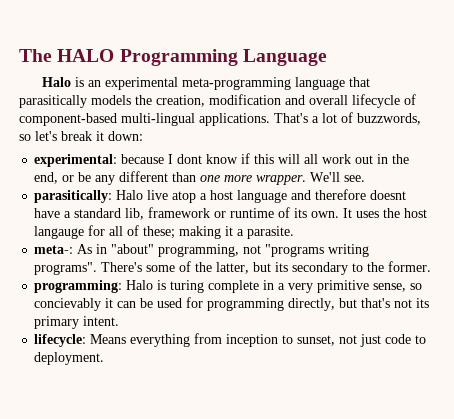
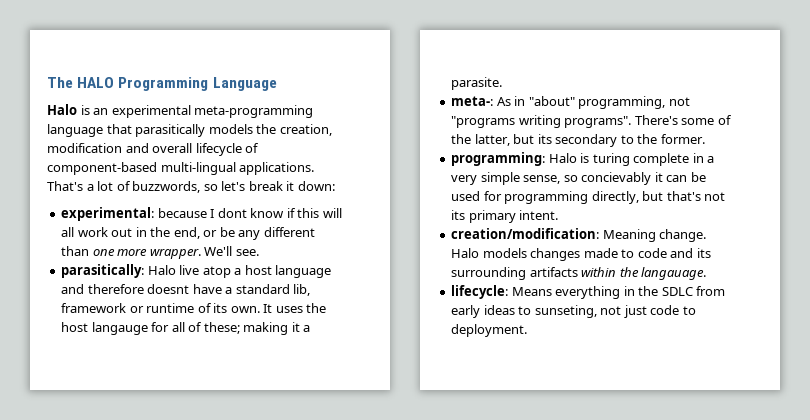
- programming: Halo is turing complete in a very primitive sense, so concievably it can be used for programming directly, but that's not its primary intent.
+ programming: Halo is turing complete in a very simple sense, so concievably it can be used for programming directly, but that's not its primary intent.
- lifecycle: Means everything from inception to sunset, not just code to deployment.
+ creation/modification: Meaning change. Halo models changes made to code and its surrounding artifacts within the langauage.
+ lifecycle: Means everything in the SDLC from early ideas to sunseting, not just code to deployment.

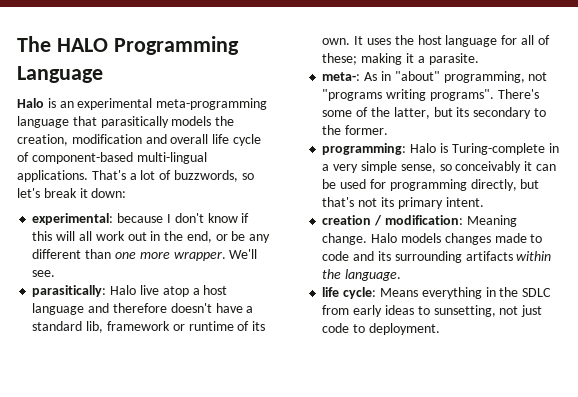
- Halo is an experimental meta-programming language that parasitically models the creation, modification and overall lifecycle of component-based multi-lingual applications.
+ Halo is an experimental meta-programming language that parasitically models the creation, modification and overall life cycle of component-based multi-lingual applications.
- experimental: because I dont know if this will all work out in the end, or be any different than one more wrapper.
+ experimental: because I don't know if this will all work out in the end, or be any different than one more wrapper.
- parasitically: Halo live atop a host language and therefore doesnt have a standard lib, framework or runtime of its own.
+ parasitically: Halo live atop a host language and therefore doesn't have a standard lib, framework or runtime of its own.
- It uses the host langauge for all of these; making it a parasite.
+ It uses the host language for all of these; making it a parasite.
- programming: Halo is turing complete in a very simple sense, so concievably it can be used for programming directly, but that's not its primary intent.
+ programming: Halo is Turing-complete in a very simple sense, so conceivably it can be used for programming directly, but that's not its primary intent.
- creation/modification: Meaning change.
+ creation / modification: Meaning change.
- Halo models changes made to code and its surrounding artifacts within the langauage.
- lifecycle: Means everything in the SDLC from early ideas to sunseting, not just code to deployment.
+ Halo models changes made to code and its surrounding artifacts within the language.
+ life cycle: Means everything in the SDLC from early ideas to sunsetting, not just code to deployment.

